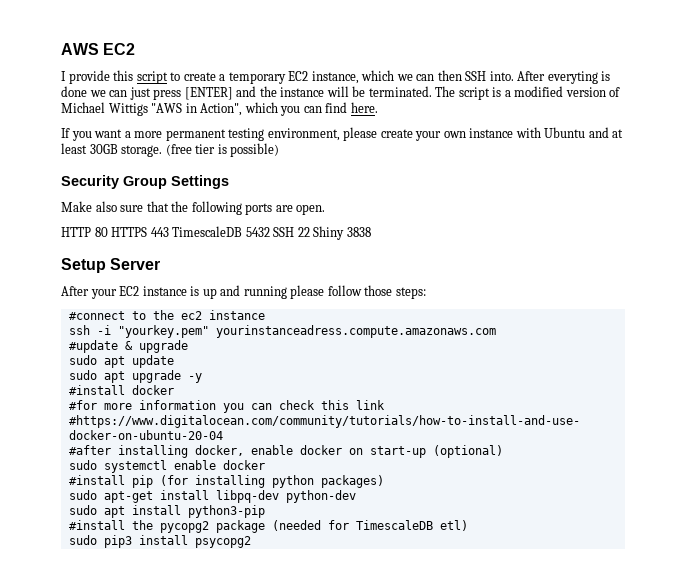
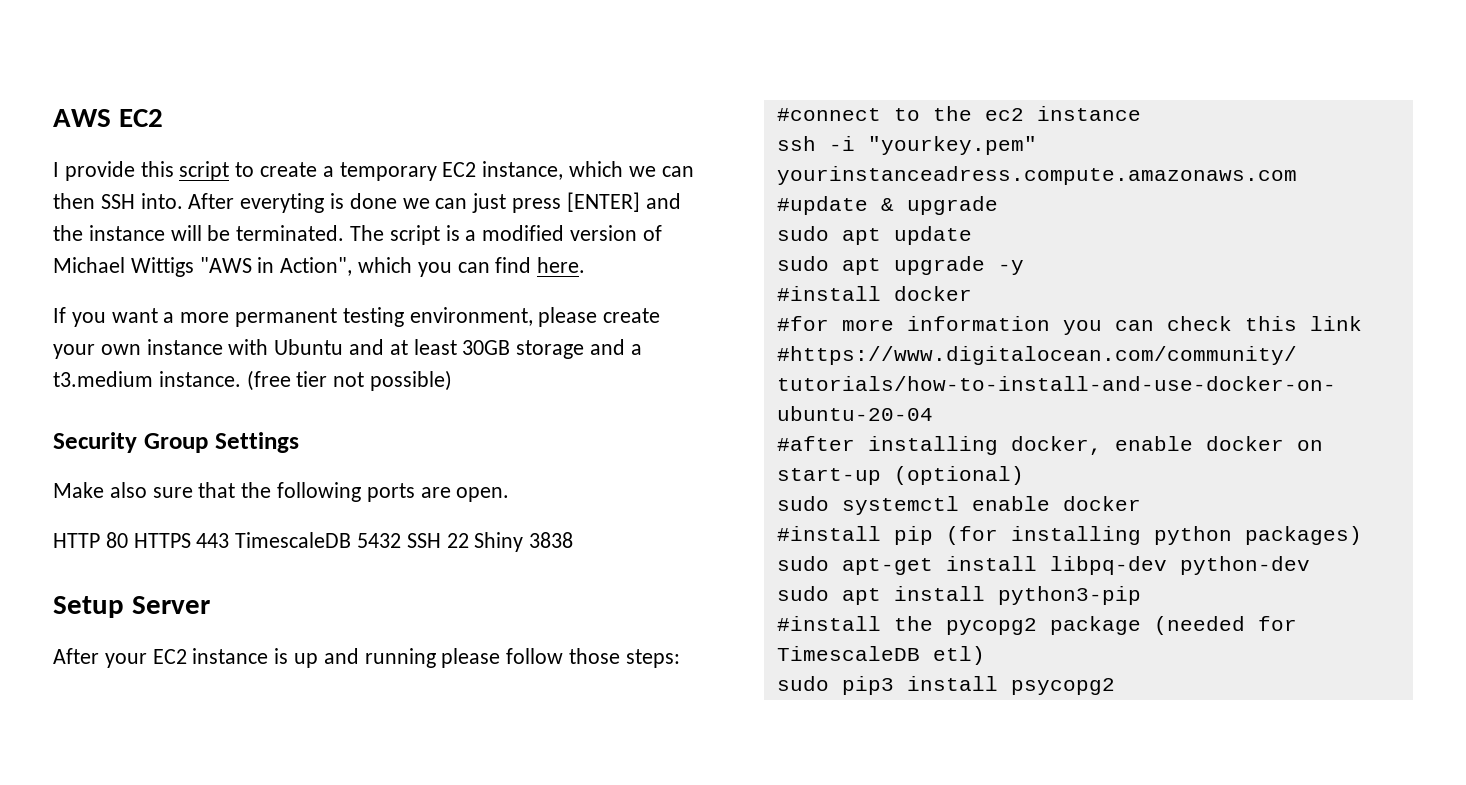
- If you want a more permanent testing environment, please create your own instance with Ubuntu and at least 30GB storage.
+ If you want a more permanent testing environment, please create your own instance with Ubuntu and at least 30GB storage and a t3.medium instance.
- (free tier is possible)
+ (free tier not possible)

